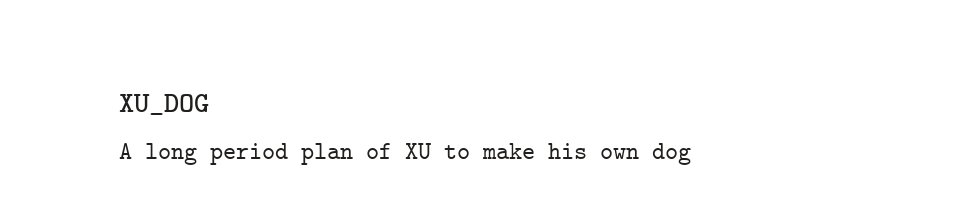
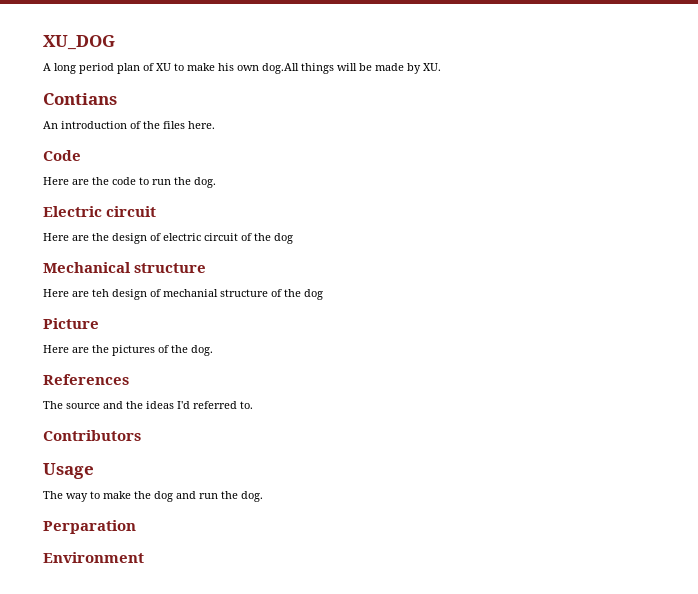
- A long period plan of XU to make his own dog
+ A long period plan of XU to make his own dog.All things will be made by XU.
+ Contians
+ An introduction of the files here.
+ Code
+ Here are the code to run the dog.
+ Electric circuit
+ Here are the design of electric circuit of the dog
+ Mechanical structure
+ Here are teh design of mechanial structure of the dog
+ Picture
+ Here are the pictures of the dog.
+ References
+ The source and the ideas I'd referred to.
+ Contributors
+ Usage
+ The way to make the dog and run the dog.
+ Perparation
+ Environment

